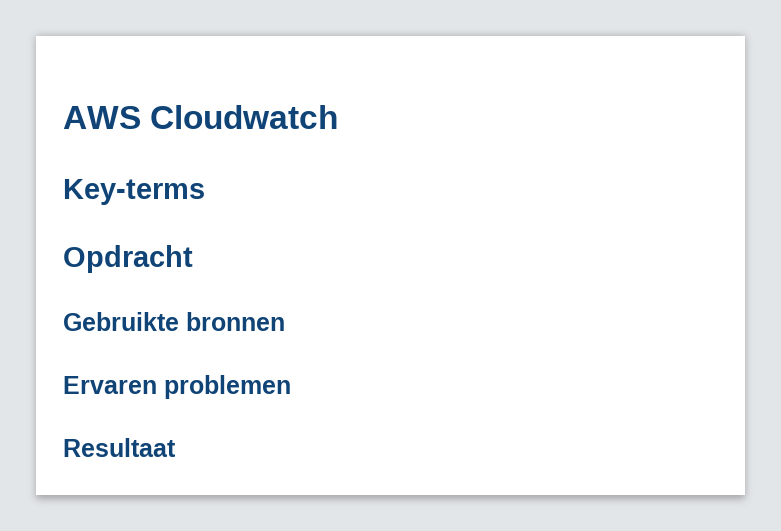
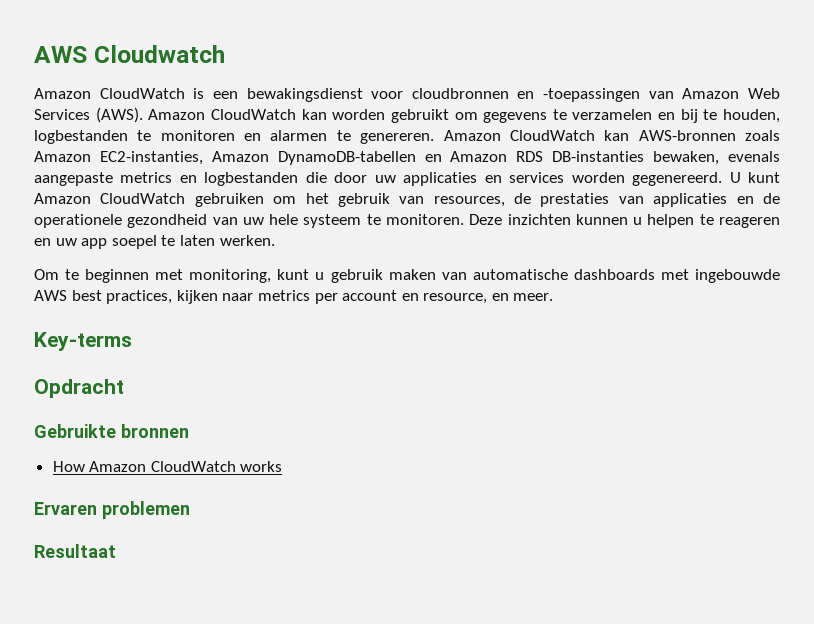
+ Amazon CloudWatch is een bewakingsdienst voor cloudbronnen en -toepassingen van Amazon Web Services (AWS). Amazon CloudWatch kan worden gebruikt om gegevens te verzamelen en bij te houden, logbestanden te monitoren en alarmen te genereren. Amazon CloudWatch kan AWS-bronnen zoals Amazon EC2-instanties, Amazon DynamoDB-tabellen en Amazon RDS DB-instanties bewaken, evenals aangepaste metrics en logbestanden die door uw applicaties en services worden gegenereerd. U kunt Amazon CloudWatch gebruiken om het gebruik van resources, de prestaties van applicaties en de operationele gezondheid van uw hele systeem te monitoren. Deze inzichten kunnen u helpen te reageren en uw app soepel te laten werken.
+ Om te beginnen met monitoring, kunt u gebruik maken van automatische dashboards met ingebouwde AWS best practices, kijken naar metrics per account en resource, en meer.
+ How Amazon CloudWatch works

